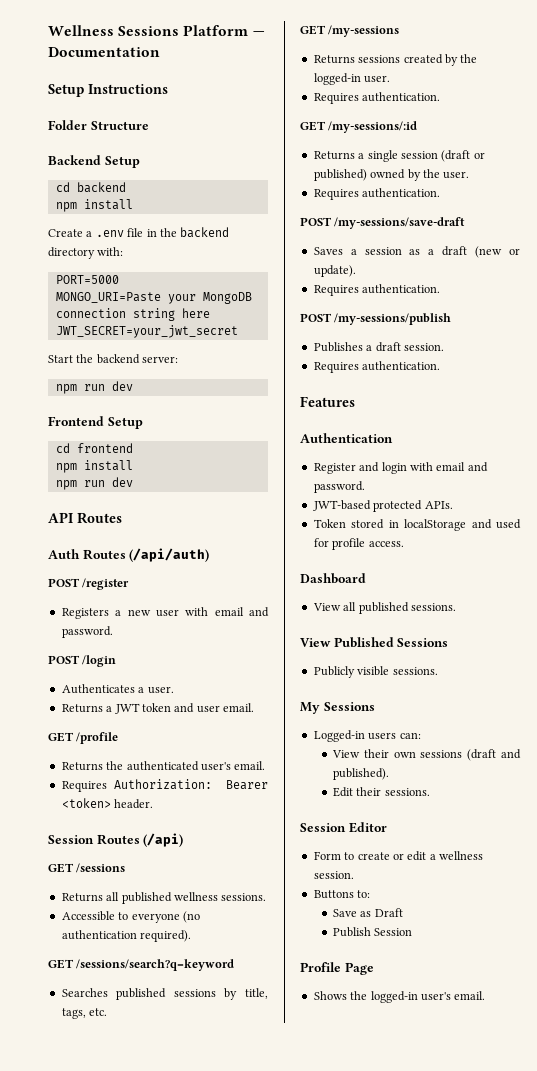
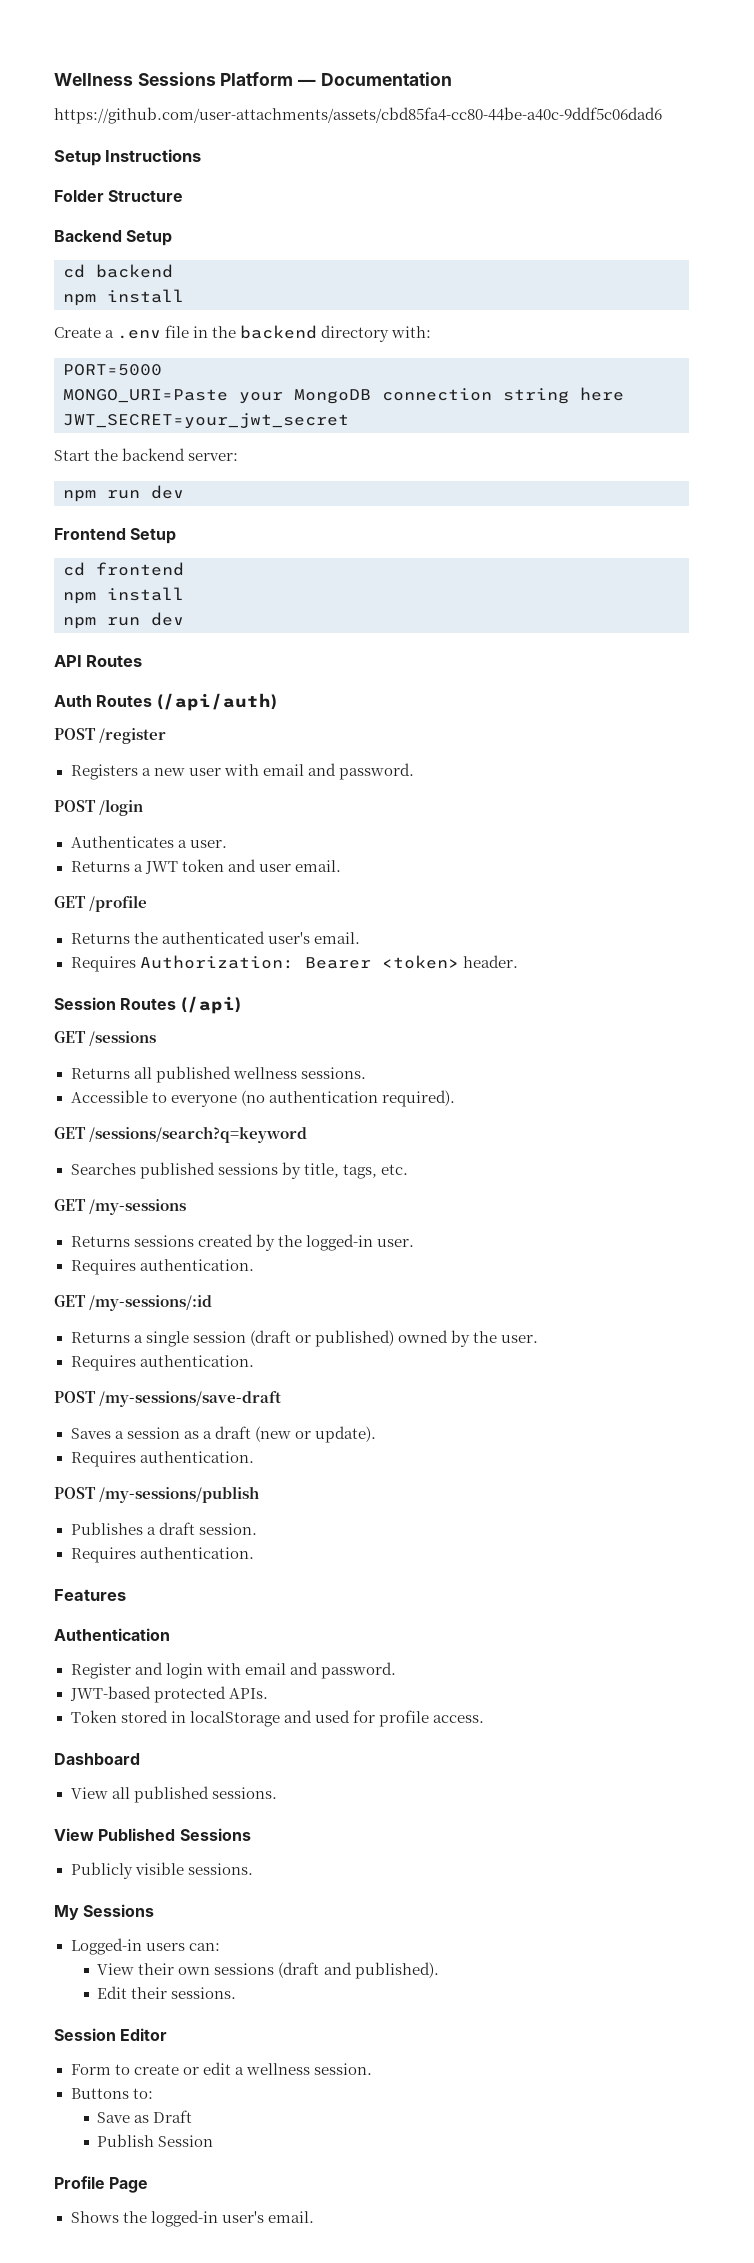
+ https://github.com/user-attachments/assets/cbd85fa4-cc80-44be-a40c-9ddf5c06dad6

